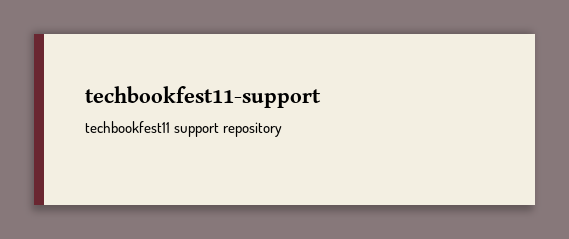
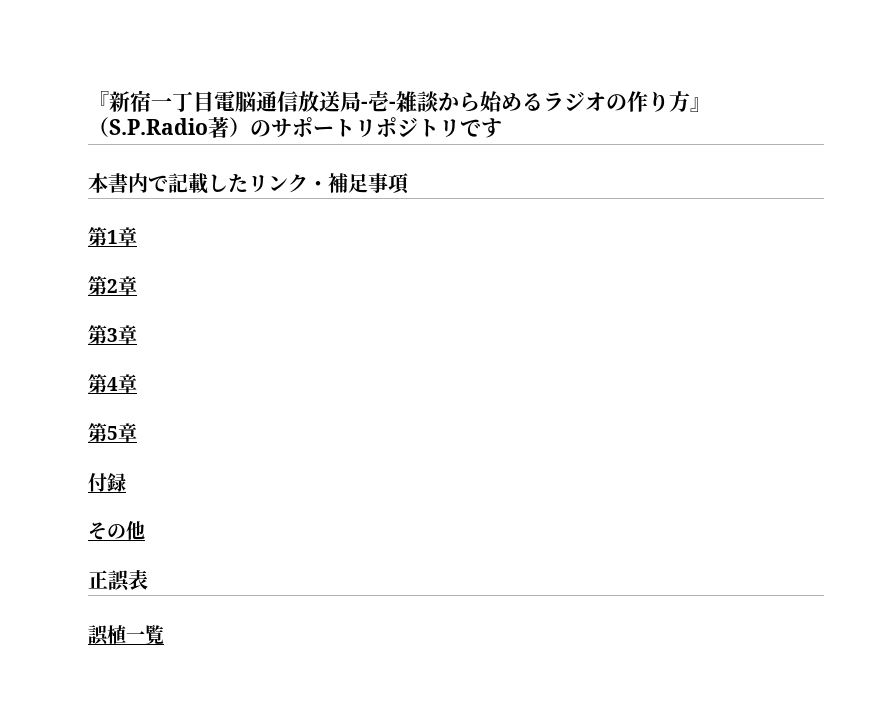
- techbookfest11-support
- techbookfest11 support repository
+ 『新宿一丁目電脳通信放送局-壱-雑談から始めるラジオの作り方』（S.P.Radio著）のサポートリポジトリです
+ 本書内で記載したリンク・補足事項
+ 第1章
+ 第2章
+ 第3章
+ 第4章
+ 第5章
+ 付録
+ その他
+ 正誤表
+ 誤植一覧

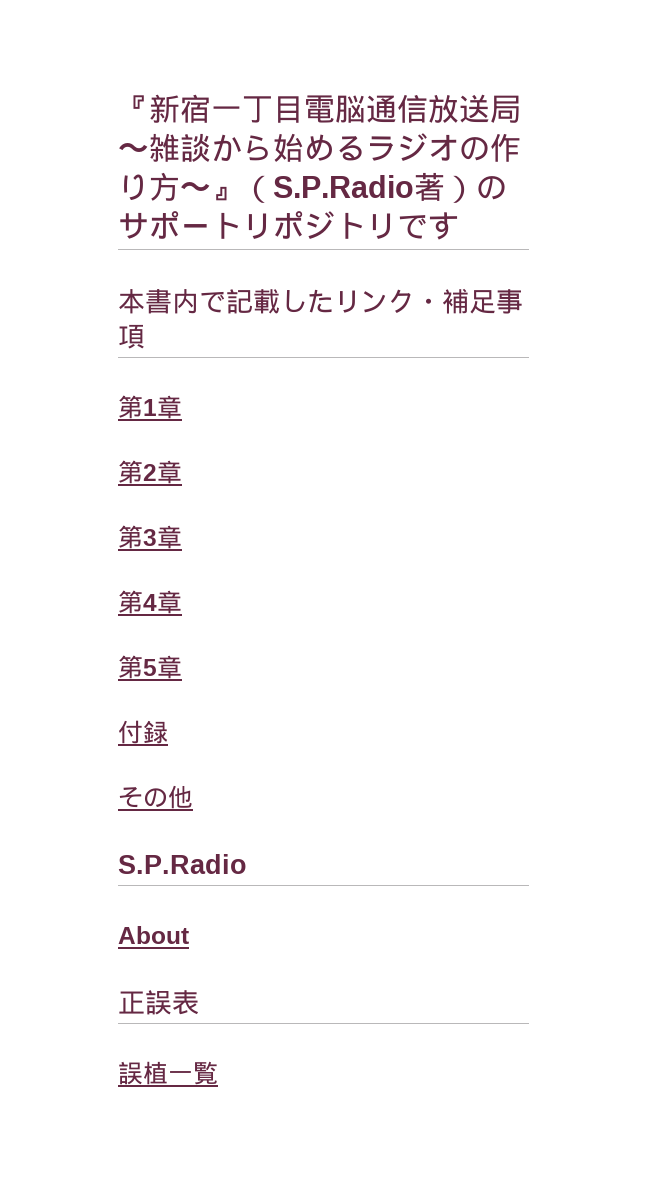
- 『新宿一丁目電脳通信放送局-壱-雑談から始めるラジオの作り方』（S.P.Radio著）のサポートリポジトリです
+ 『新宿一丁目電脳通信放送局〜雑談から始めるラジオの作り方〜』（S.P.Radio著）のサポートリポジトリです
  その他
+ S.P.Radio
+ About

